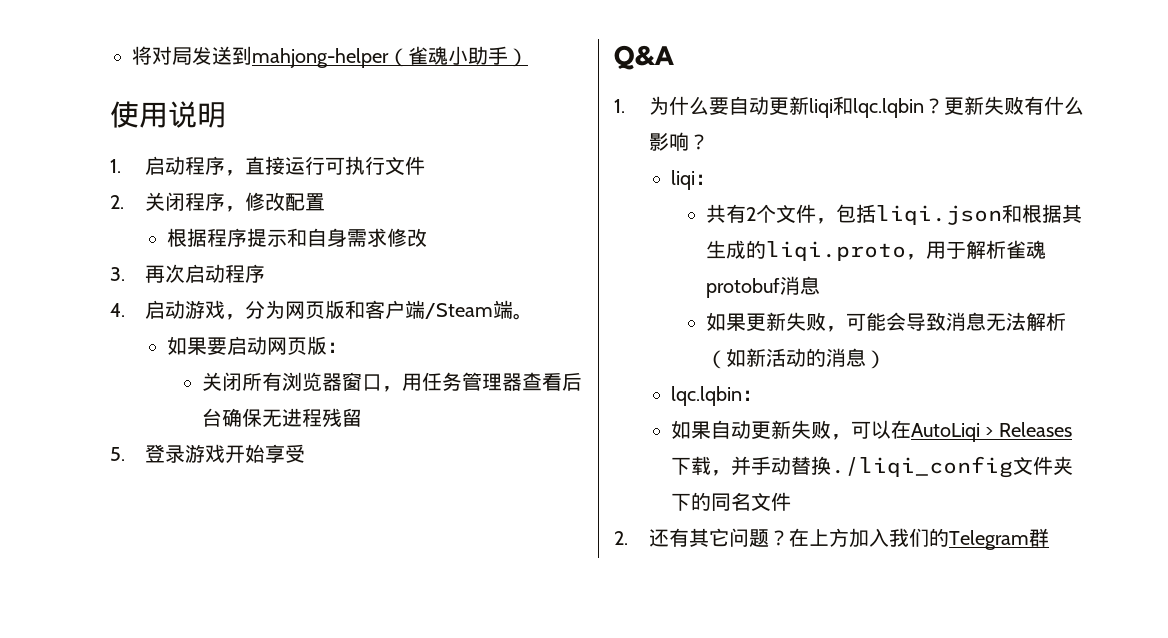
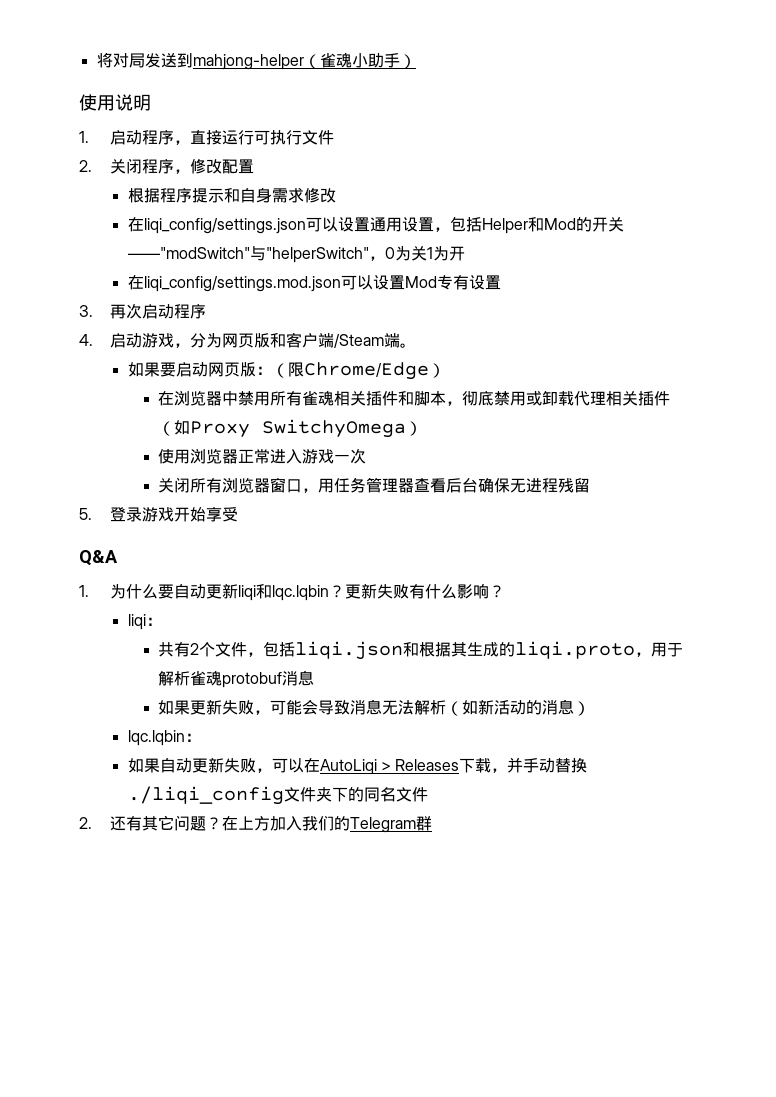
+ 在liqi_config/settings.json可以设置通用设置，包括Helper和Mod的开关——"modSwitch"与"helperSwitch"，0为关1为开
+ 在liqi_config/settings.mod.json可以设置Mod专有设置
- 如果要启动网页版：
+ 如果要启动网页版：（限Chrome/Edge）
+ 在浏览器中禁用所有雀魂相关插件和脚本，彻底禁用或卸载代理相关插件（如Proxy SwitchyOmega）
+ 使用浏览器正常进入游戏一次

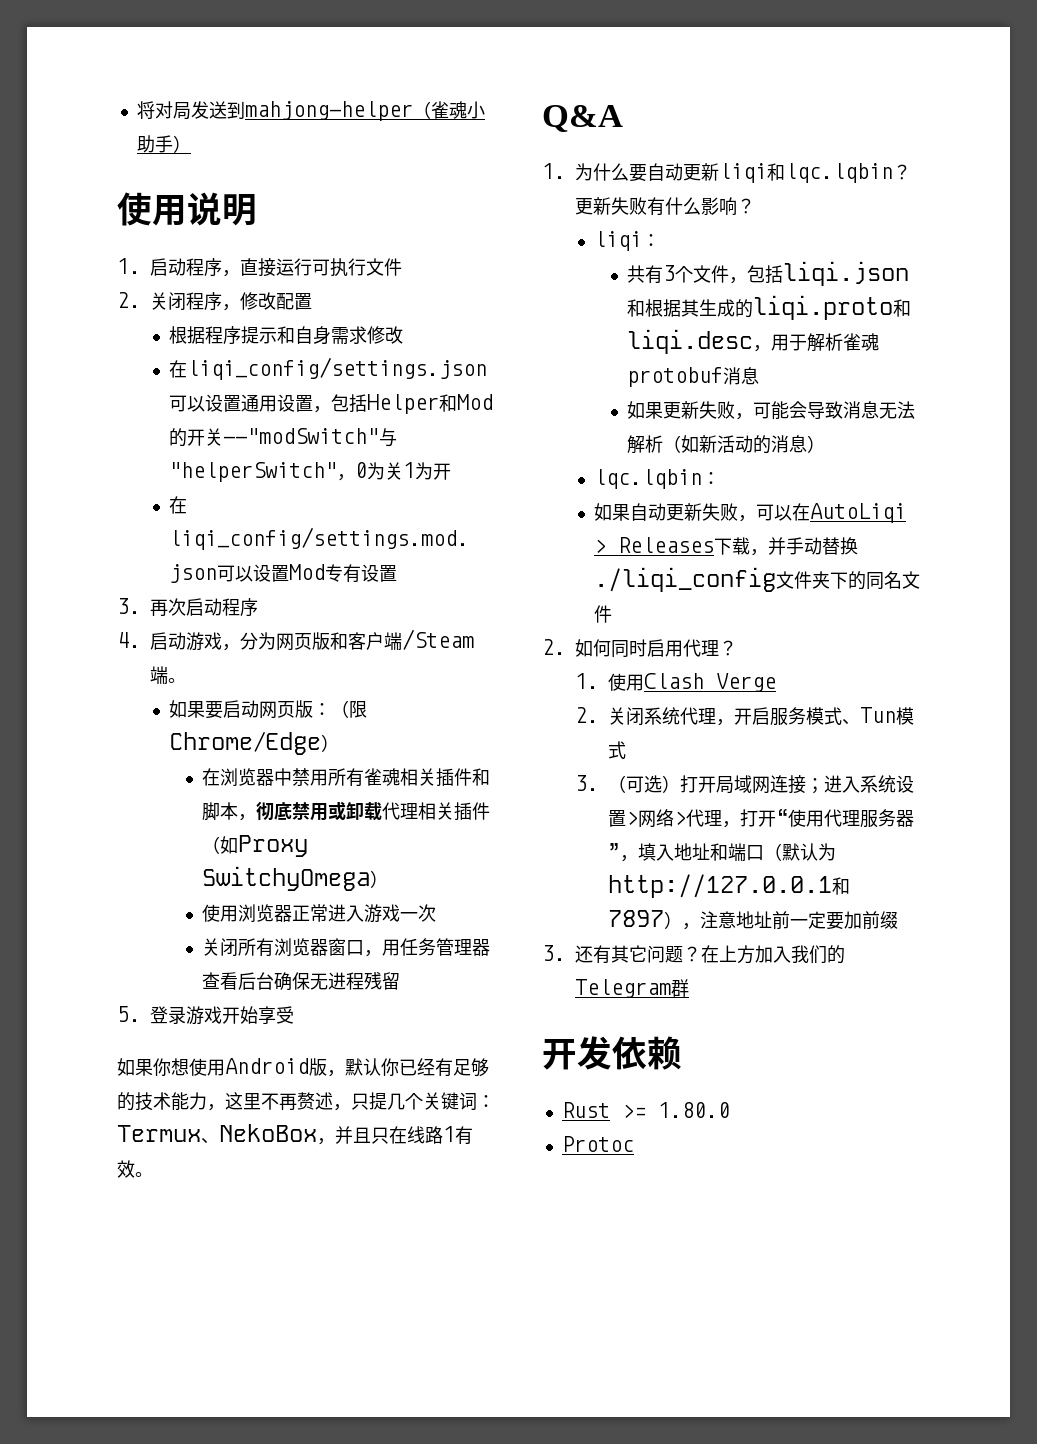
+ 如果你想使用Android版，默认你已经有足够的技术能力，这里不再赘述，只提几个关键词：Termux、NekoBox，并且只在线路1有效。
- 共有2个文件，包括liqi.json和根据其生成的liqi.proto，用于解析雀魂protobuf消息
+ 共有3个文件，包括liqi.json和根据其生成的liqi.proto和liqi.desc，用于解析雀魂protobuf消息
- 2.还有其它问题？
+ 2.如何同时启用代理？
+ 1.使用Clash Verge
+ 2.关闭系统代理，开启服务模式、Tun模式
+ 3.（可选）打开局域网连接；进入系统设置>网络>代理，打开“使用代理服务器”，填入地址和端口（默认为http://127.0.0.1和7897），注意地址前一定要加前缀
+ 3.还有其它问题？
+ 开发依赖
+ Rust >= 1.80.0
+ Protoc

